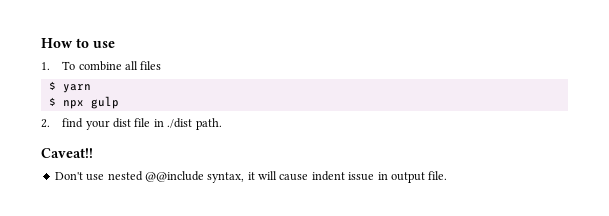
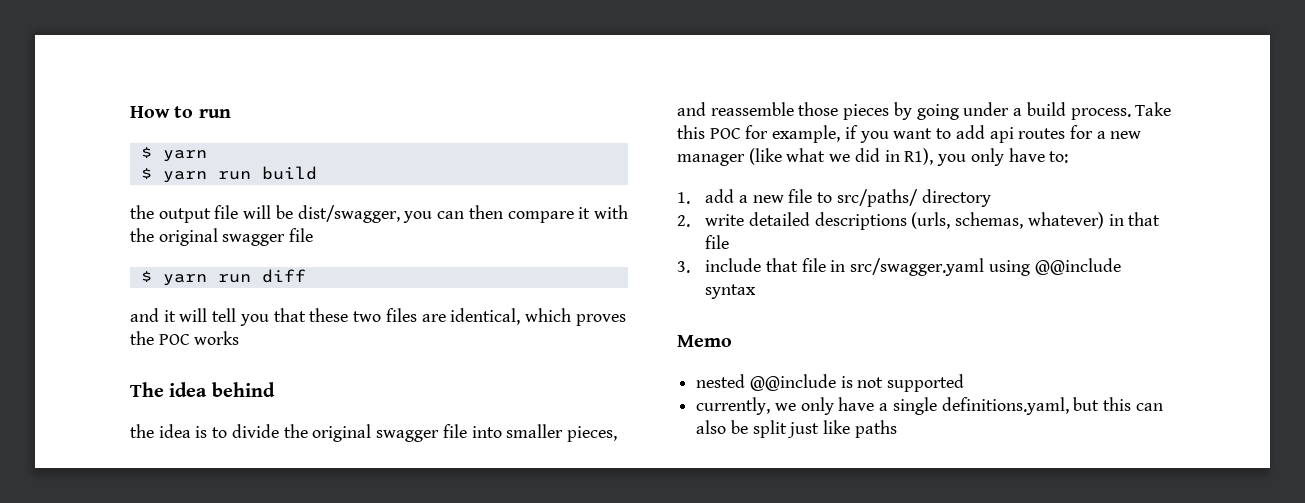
- How to use
- 1. To combine all files
+ How to run
  $ yarn
- $ npx gulp
- 2. find your dist file in ./dist path.
- Caveat!!
- Don't use nested @@include syntax, it will cause indent issue in output file.
+ $ yarn run build
+ the output file will be dist/swagger, you can then compare it with the original swagger file
+ $ yarn run diff
+ and it will tell you that these two files are identical, which proves the POC works
+ The idea behind
+ the idea is to divide the original swagger file into smaller pieces, and reassemble those pieces by going under a build process. Take this POC for example, if you want to add api routes for a new manager (like what we did in R1), you only have to:
+ 1. add a new file to src/paths/ directory
+ 2. write detailed descriptions (urls, schemas, whatever) in that file
+ 3. include that file in src/swagger.yaml using @@include syntax
+ Memo
+ nested @@include is not supported
+ currently, we only have a single definitions.yaml, but this can also be split just like paths

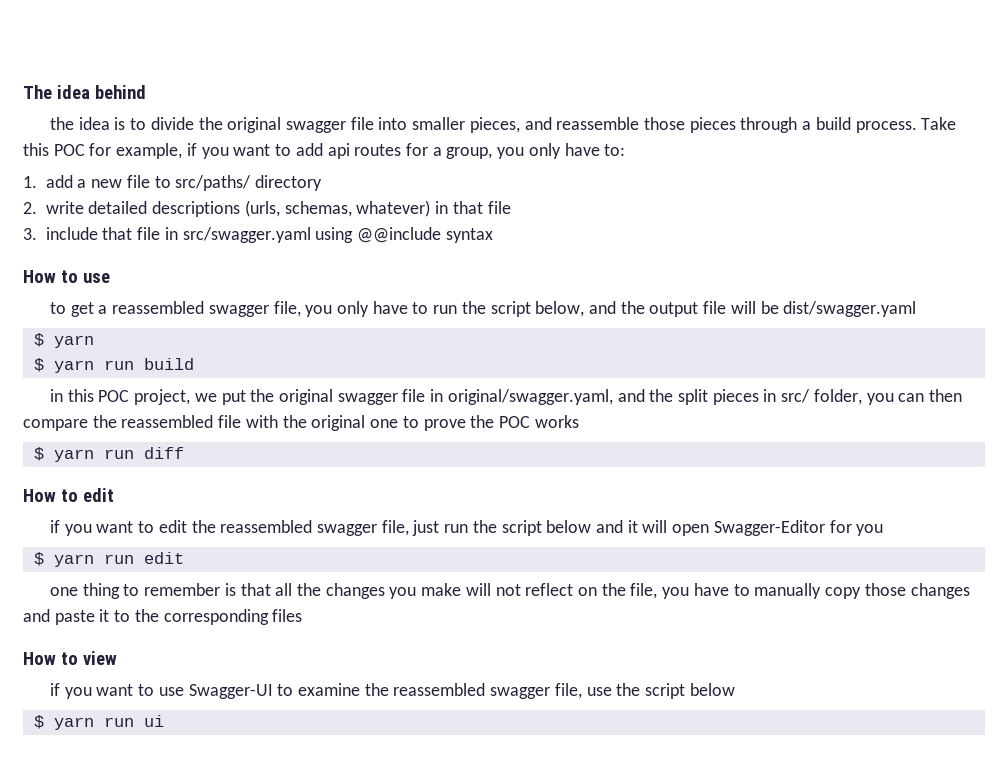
- How to run
- $ yarn
- $ yarn run build
- the output file will be dist/swagger, you can then compare it with the original swagger file
- $ yarn run diff
- and it will tell you that these two files are identical, which proves the POC works
- the idea is to divide the original swagger file into smaller pieces, and reassemble those pieces by going under a build process.
+ the idea is to divide the original swagger file into smaller pieces, and reassemble those pieces through a build process.
- Take this POC for example, if you want to add api routes for a new manager (like what we did in R1), you only have to:
+ Take this POC for example, if you want to add api routes for a group, you only have to:
- Memo
- nested @@include is not supported
- currently, we only have a single definitions.yaml, but this can also be split just like paths
+ How to use
+ to get a reassembled swagger file, you only have to run the script below, and the output file will be dist/swagger.yaml
+ $ yarn
+ $ yarn run build
+ in this POC project, we put the original swagger file in original/swagger.yaml, and the split pieces in src/ folder, you can then compare the reassembled file with the original one to prove the POC works
+ $ yarn run diff
+ How to edit
+ if you want to edit the reassembled swagger file, just run the script below and it will open Swagger-Editor for you
+ $ yarn run edit
+ one thing to remember is that all the changes you make will not reflect on the file, you have to manually copy those changes and paste it to the corresponding files
+ How to view
+ if you want to use Swagger-UI to examine the reassembled swagger file, use the script below
+ $ yarn run ui

